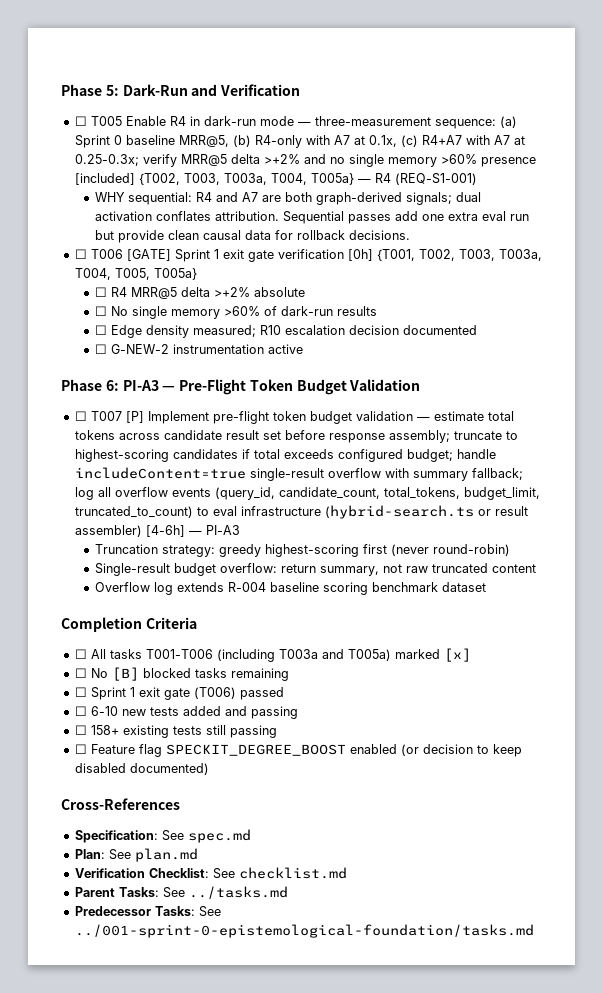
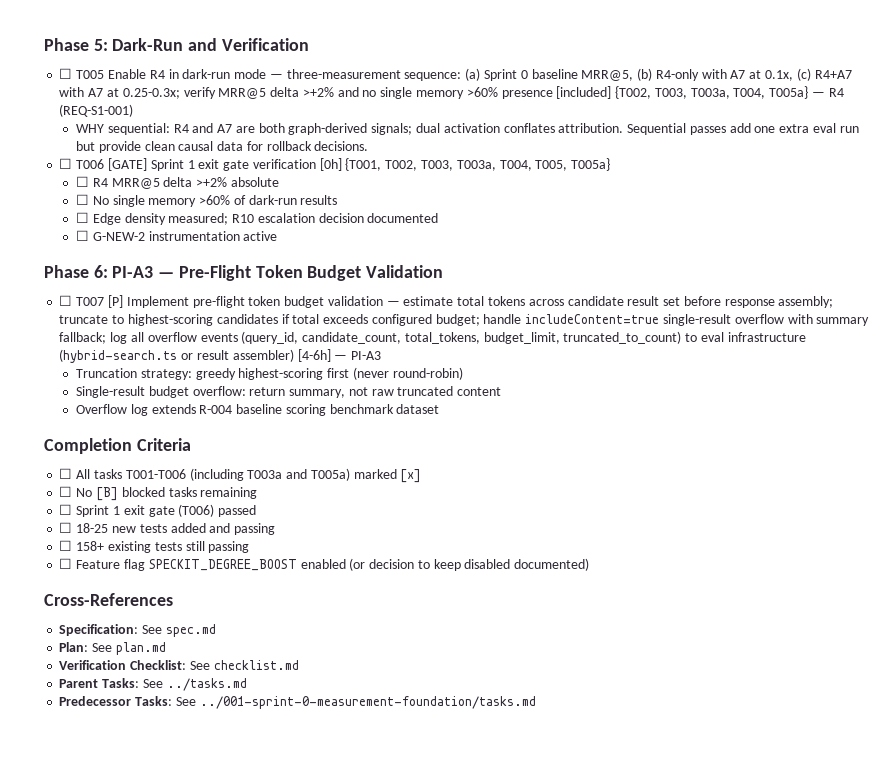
- ☐ 6-10 new tests added and passing
+ ☐ 18-25 new tests added and passing
- Predecessor Tasks: See ../001-sprint-0-epistemological-foundation/tasks.md
+ Predecessor Tasks: See ../001-sprint-0-measurement-foundation/tasks.md

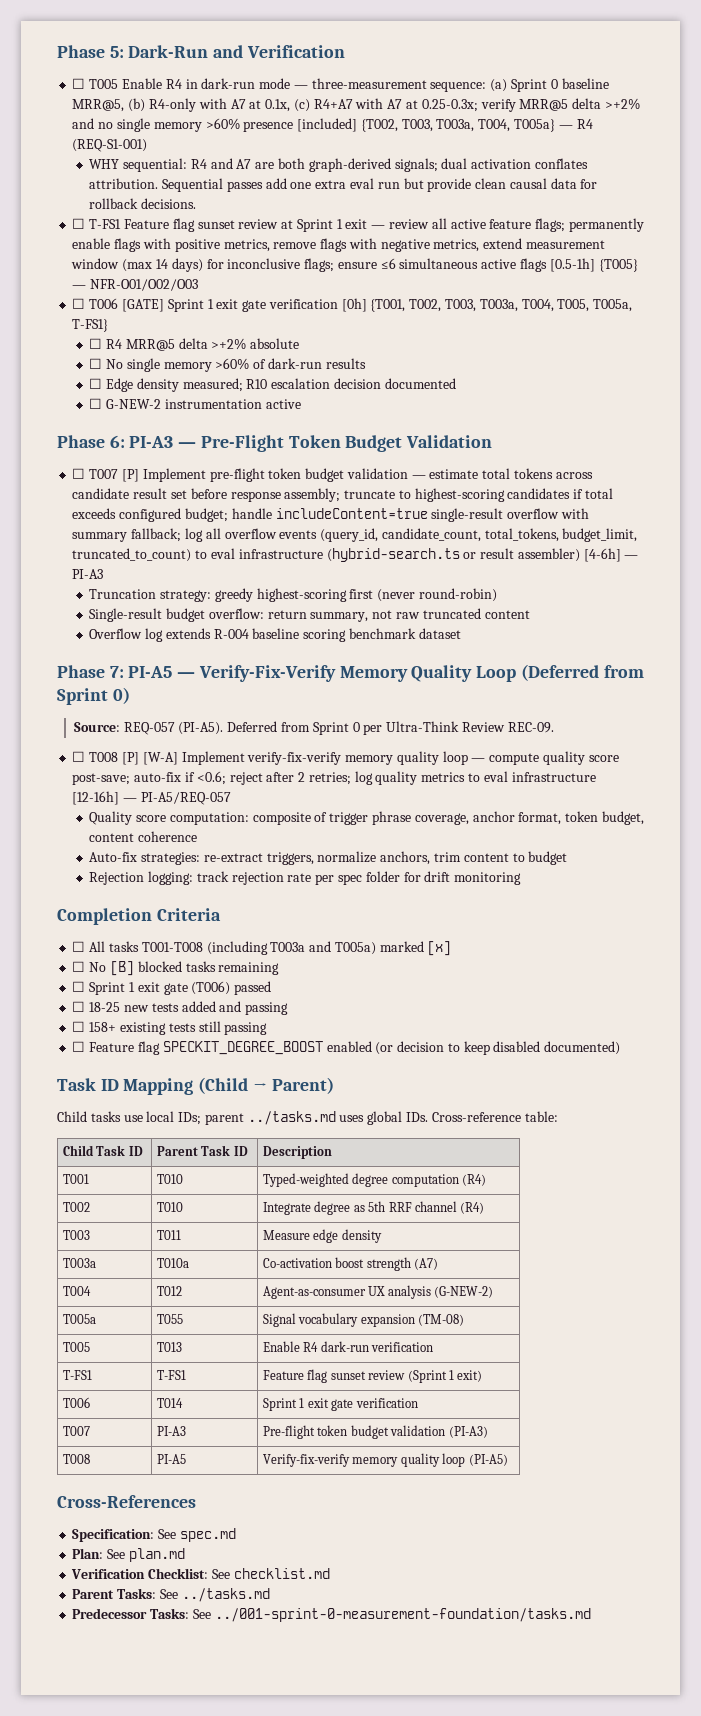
+ ☐ T-FS1 Feature flag sunset review at Sprint 1 exit — review all active feature flags; permanently enable flags with positive metrics, remove flags with negative metrics, extend measurement window (max 14 days) for inconclusive flags; ensure ≤6 simultaneous active flags [0.5-1h] {T005} — NFR-O01/O02/O03
- ☐ T006 [GATE] Sprint 1 exit gate verification [0h] {T001, T002, T003, T003a, T004, T005, T005a}
+ ☐ T006 [GATE] Sprint 1 exit gate verification [0h] {T001, T002, T003, T003a, T004, T005, T005a, T-FS1}
+ Phase 7: PI-A5 — Verify-Fix-Verify Memory Quality Loop (Deferred from Sprint 0)
+ Source: REQ-057 (PI-A5). Deferred from Sprint 0 per Ultra-Think Review REC-09.
+ ☐ T008 [P] [W-A] Implement verify-fix-verify memory quality loop — compute quality score post-save; auto-fix if <0.6; reject after 2 retries; log quality metrics to eval infrastructure [12-16h] — PI-A5/REQ-057
+ Quality score computation: composite of trigger phrase coverage, anchor format, token budget, content coherence
+ Auto-fix strategies: re-extract triggers, normalize anchors, trim content to budget
+ Rejection logging: track rejection rate per spec folder for drift monitoring
- ☐ All tasks T001-T006 (including T003a and T005a) marked [x]
+ ☐ All tasks T001-T008 (including T003a and T005a) marked [x]
+ Task ID Mapping (Child → Parent)
+ Child tasks use local IDs; parent ../tasks.md uses global IDs. Cross-reference table:
+ Child Task ID | Parent Task ID | Description
+ T001 | T010 | Typed-weighted degree computation (R4)
+ T002 | T010 | Integrate degree as 5th RRF channel (R4)
+ T003 | T011 | Measure edge density
+ T003a | T010a | Co-activation boost strength (A7)
+ T004 | T012 | Agent-as-consumer UX analysis (G-NEW-2)
+ T005a | T055 | Signal vocabulary expansion (TM-08)
+ T005 | T013 | Enable R4 dark-run verification
+ T-FS1 | T-FS1 | Feature flag sunset review (Sprint 1 exit)
+ T006 | T014 | Sprint 1 exit gate verification
+ T007 | PI-A3 | Pre-flight token budget validation (PI-A3)
+ T008 | PI-A5 | Verify-fix-verify memory quality loop (PI-A5)

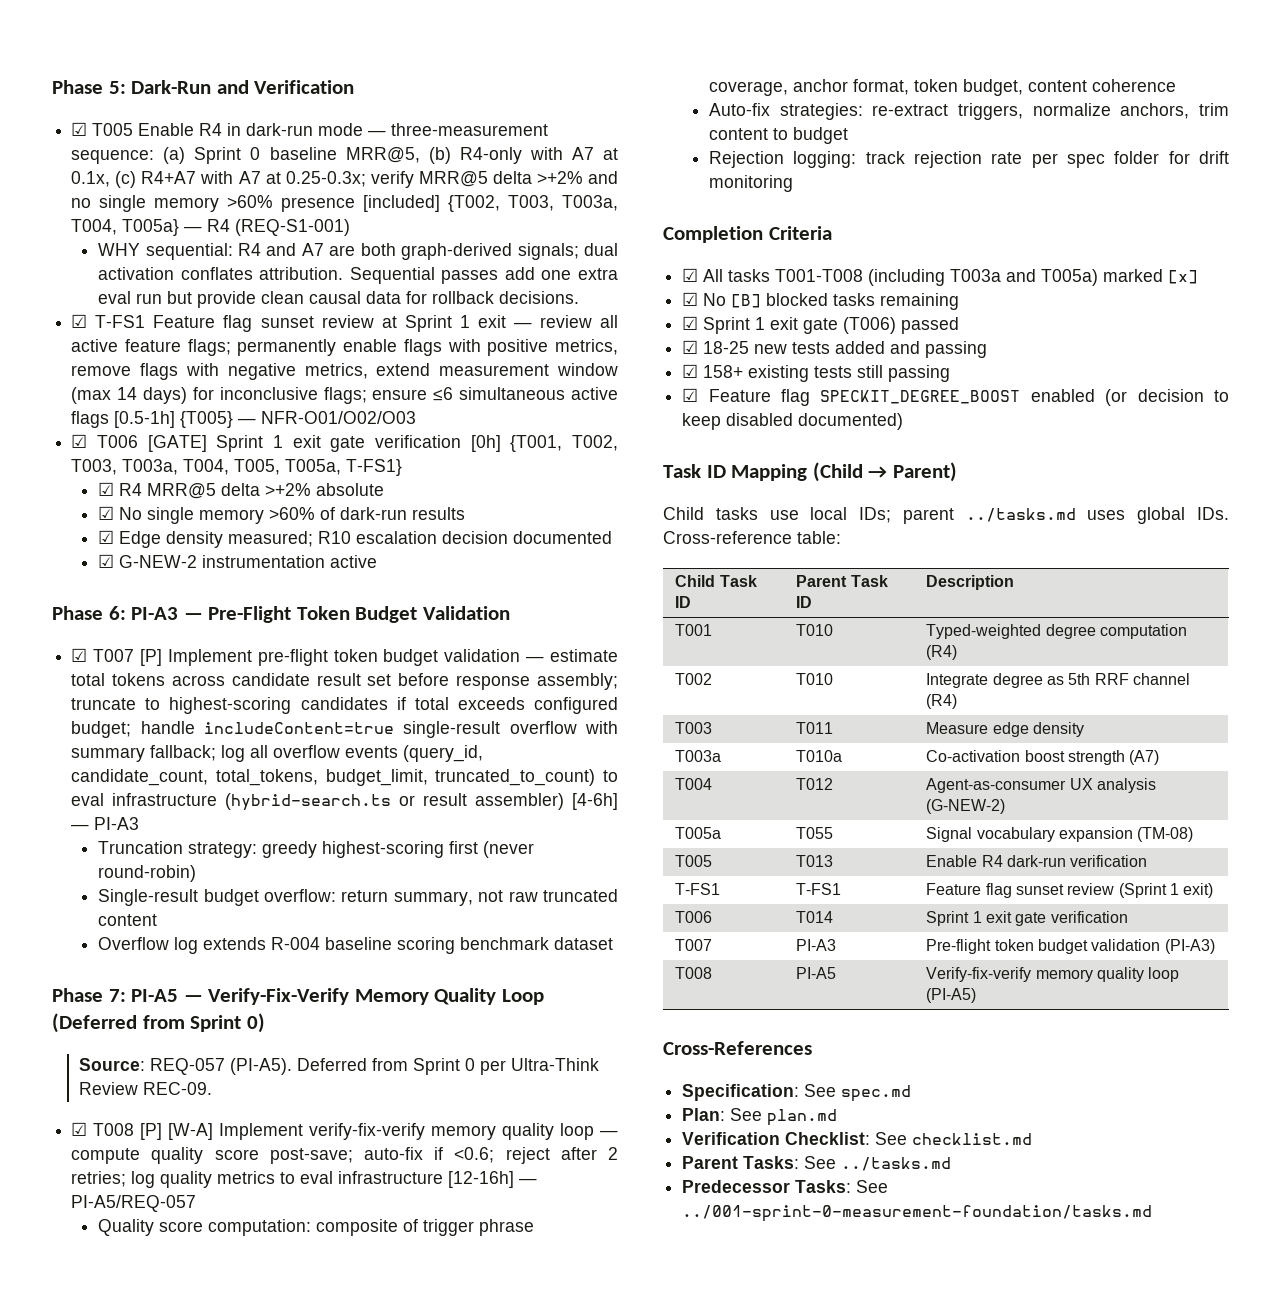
- ☐ T005 Enable R4 in dark-run mode — three-measurement sequence: (a) Sprint 0 baseline MRR@5, (b) R4-only with A7 at 0.1x, (c) R4+A7 with A7 at 0.25-0.3x; verify MRR@5 delta >+2% and no single memory >60% presence [included] {T002, T003, T003a, T004, T005a} — R4 (REQ-S1-001)
+ ☑ T005 Enable R4 in dark-run mode — three-measurement sequence: (a) Sprint 0 baseline MRR@5, (b) R4-only with A7 at 0.1x, (c) R4+A7 with A7 at 0.25-0.3x; verify MRR@5 delta >+2% and no single memory >60% presence [included] {T002, T003, T003a, T004, T005a} — R4 (REQ-S1-001)
- ☐ T-FS1 Feature flag sunset review at Sprint 1 exit — review all active feature flags; permanently enable flags with positive metrics, remove flags with negative metrics, extend measurement window (max 14 days) for inconclusive flags; ensure ≤6 simultaneous active flags [0.5-1h] {T005} — NFR-O01/O02/O03
+ ☑ T-FS1 Feature flag sunset review at Sprint 1 exit — review all active feature flags; permanently enable flags with positive metrics, remove flags with negative metrics, extend measurement window (max 14 days) for inconclusive flags; ensure ≤6 simultaneous active flags [0.5-1h] {T005} — NFR-O01/O02/O03
- ☐ T006 [GATE] Sprint 1 exit gate verification [0h] {T001, T002, T003, T003a, T004, T005, T005a, T-FS1}
+ ☑ T006 [GATE] Sprint 1 exit gate verification [0h] {T001, T002, T003, T003a, T004, T005, T005a, T-FS1}
- ☐ R4 MRR@5 delta >+2% absolute
+ ☑ R4 MRR@5 delta >+2% absolute
- ☐ No single memory >60% of dark-run results
+ ☑ No single memory >60% of dark-run results
- ☐ Edge density measured; R10 escalation decision documented
+ ☑ Edge density measured; R10 escalation decision documented
- ☐ G-NEW-2 instrumentation active
+ ☑ G-NEW-2 instrumentation active
- ☐ T007 [P] Implement pre-flight token budget validation — estimate total tokens across candidate result set before response assembly; truncate to highest-scoring candidates if total exceeds configured budget; handle includeContent=true single-result overflow with summary fallback; log all overflow events (query_id, candidate_count, total_tokens, budget_limit, truncated_to_count) to eval infrastructure (hybrid-search.ts or result assembler) [4-6h] — PI-A3
+ ☑ T007 [P] Implement pre-flight token budget validation — estimate total tokens across candidate result set before response assembly; truncate to highest-scoring candidates if total exceeds configured budget; handle includeContent=true single-result overflow with summary fallback; log all overflow events (query_id, candidate_count, total_tokens, budget_limit, truncated_to_count) to eval infrastructure (hybrid-search.ts or result assembler) [4-6h] — PI-A3
- ☐ T008 [P] [W-A] Implement verify-fix-verify memory quality loop — compute quality score post-save; auto-fix if <0.6; reject after 2 retries; log quality metrics to eval infrastructure [12-16h] — PI-A5/REQ-057
+ ☑ T008 [P] [W-A] Implement verify-fix-verify memory quality loop — compute quality score post-save; auto-fix if <0.6; reject after 2 retries; log quality metrics to eval infrastructure [12-16h] — PI-A5/REQ-057
- ☐ All tasks T001-T008 (including T003a and T005a) marked [x]
+ ☑ All tasks T001-T008 (including T003a and T005a) marked [x]
- ☐ No [B] blocked tasks remaining
+ ☑ No [B] blocked tasks remaining
- ☐ Sprint 1 exit gate (T006) passed
+ ☑ Sprint 1 exit gate (T006) passed
- ☐ 18-25 new tests added and passing
+ ☑ 18-25 new tests added and passing
- ☐ 158+ existing tests still passing
+ ☑ 158+ existing tests still passing
- ☐ Feature flag SPECKIT_DEGREE_BOOST enabled (or decision to keep disabled documented)
+ ☑ Feature flag SPECKIT_DEGREE_BOOST enabled (or decision to keep disabled documented)

